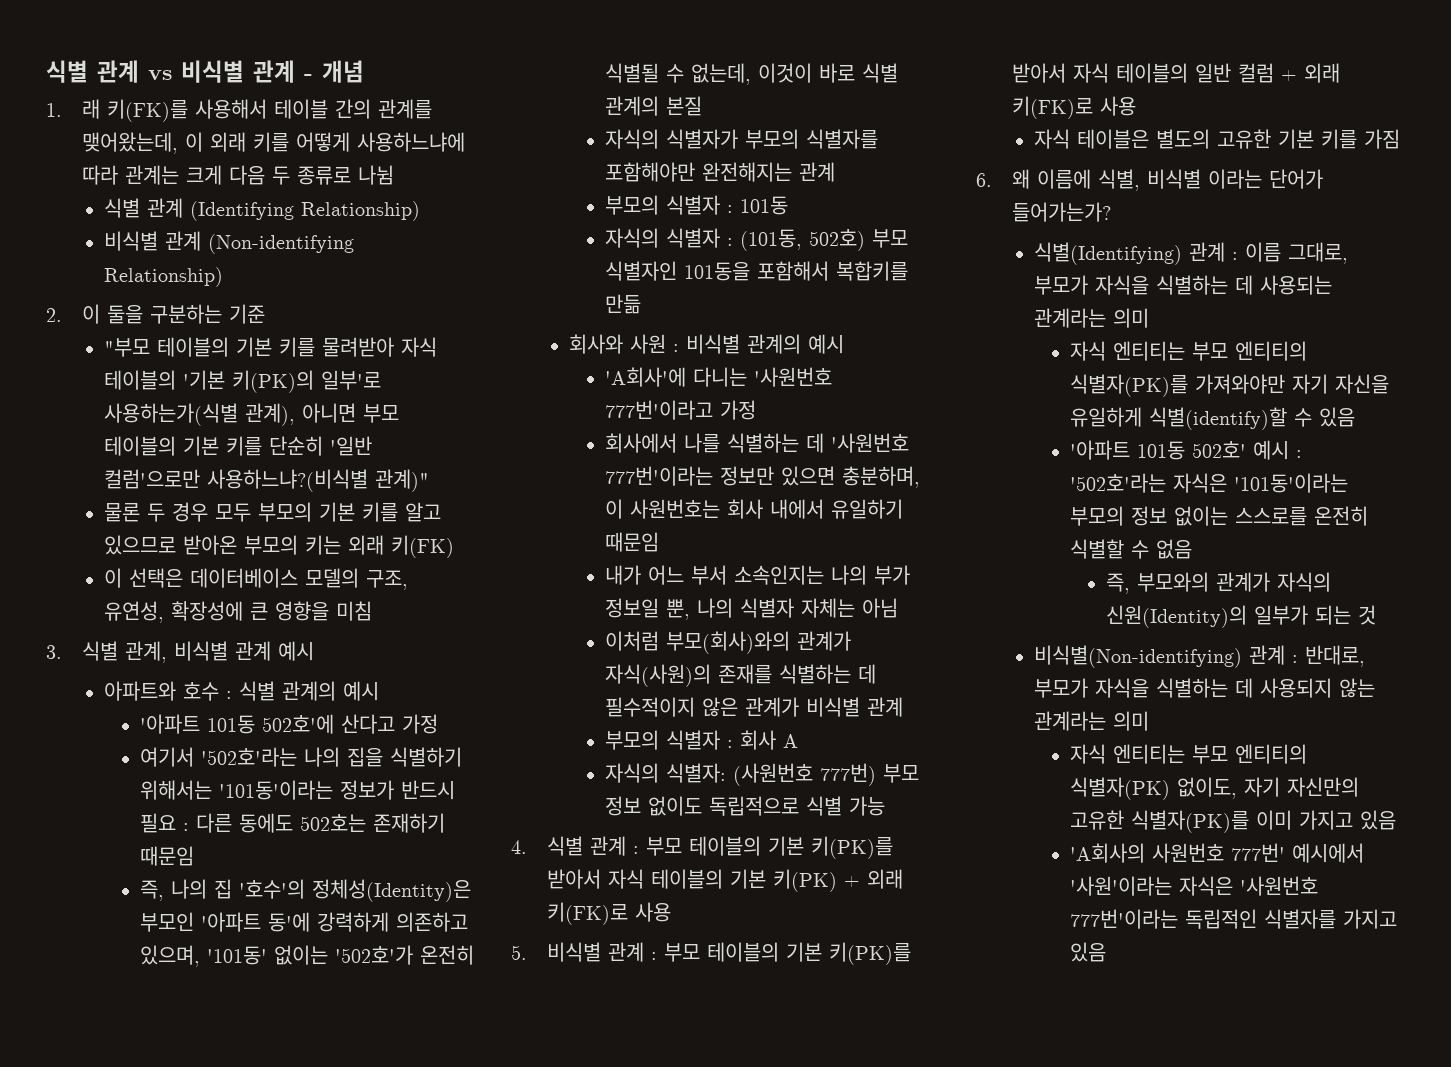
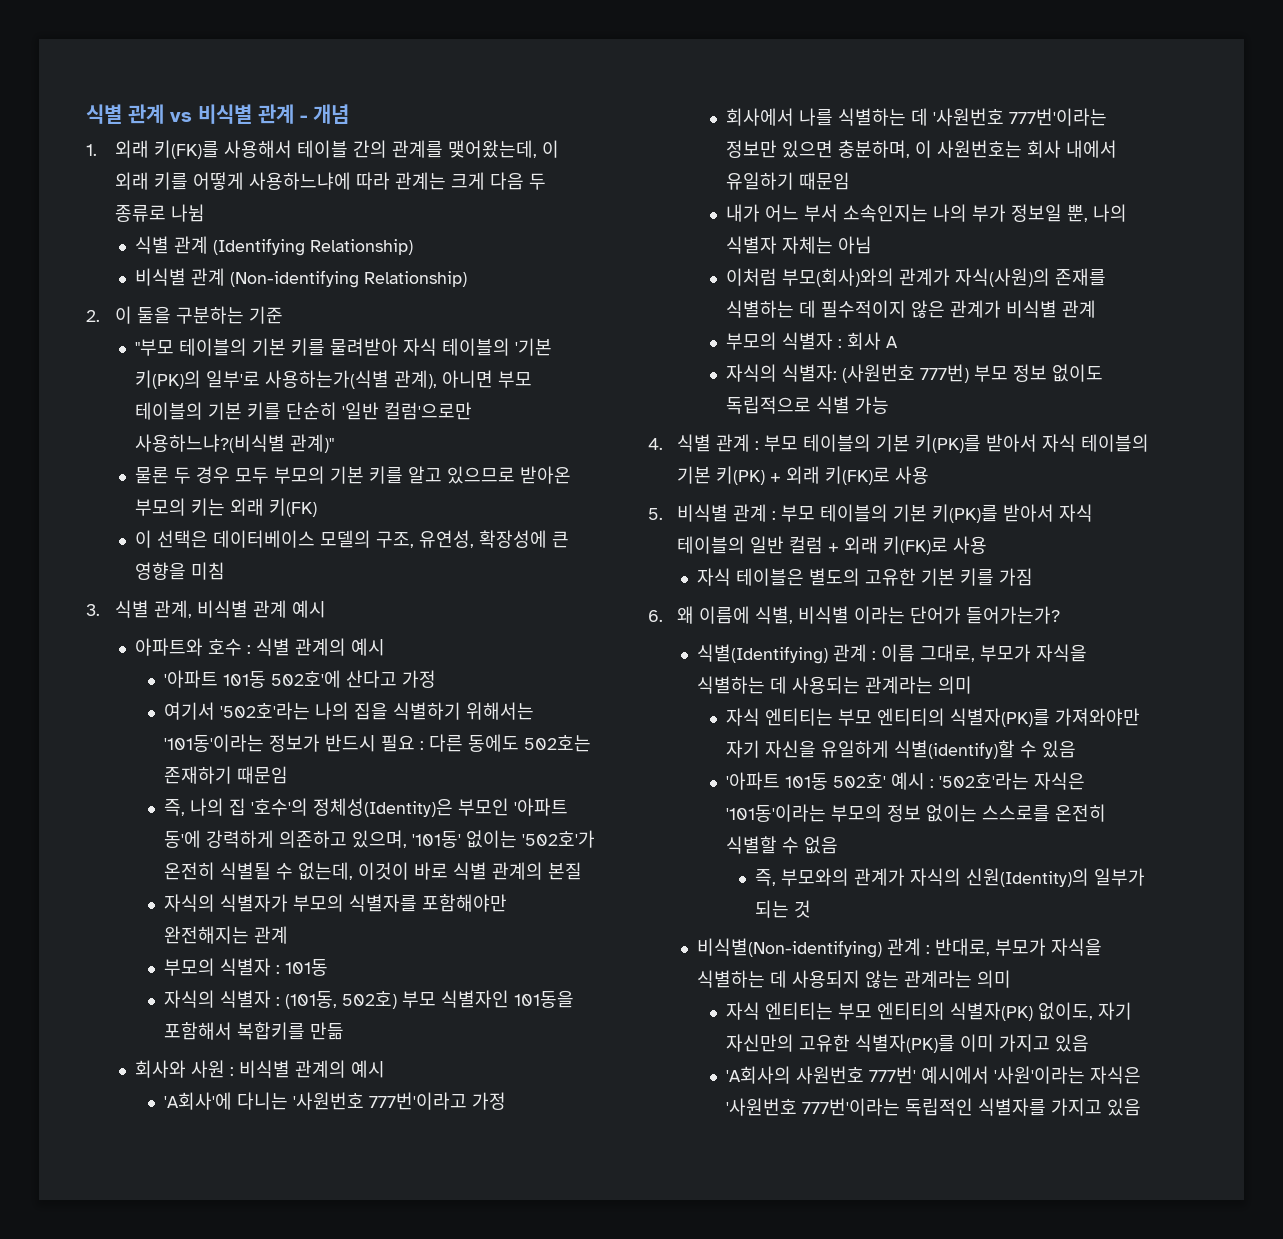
- 1. 래 키(FK)를 사용해서 테이블 간의 관계를 맺어왔는데, 이 외래 키를 어떻게 사용하느냐에 따라 관계는 크게 다음 두 종류로 나뉨
+ 1. 외래 키(FK)를 사용해서 테이블 간의 관계를 맺어왔는데, 이 외래 키를 어떻게 사용하느냐에 따라 관계는 크게 다음 두 종류로 나뉨

